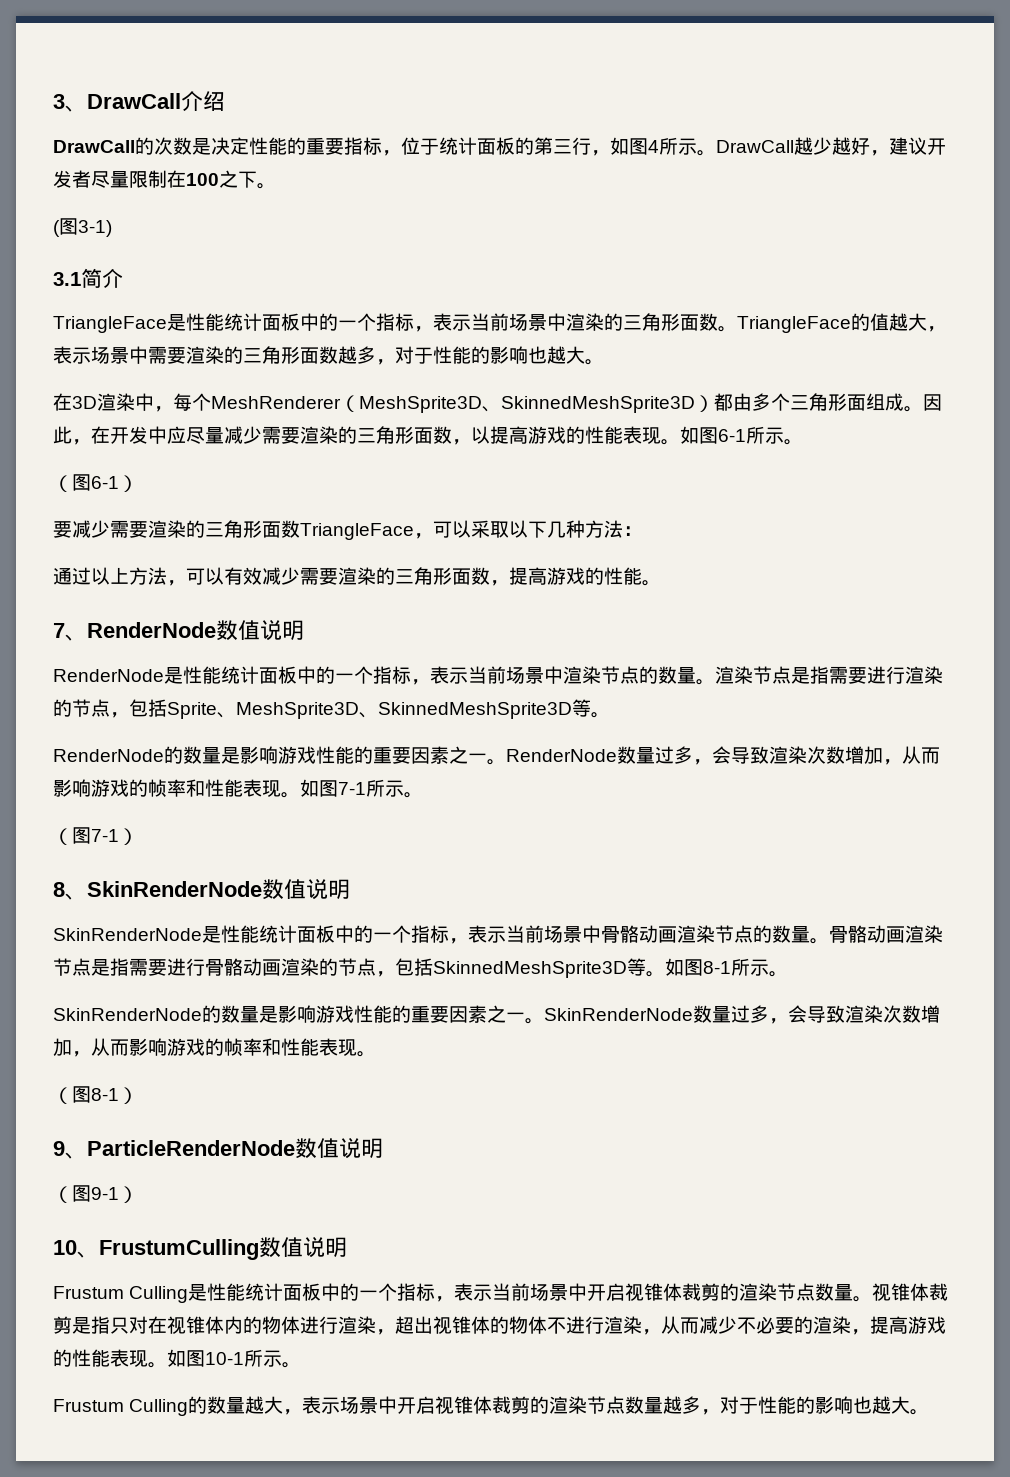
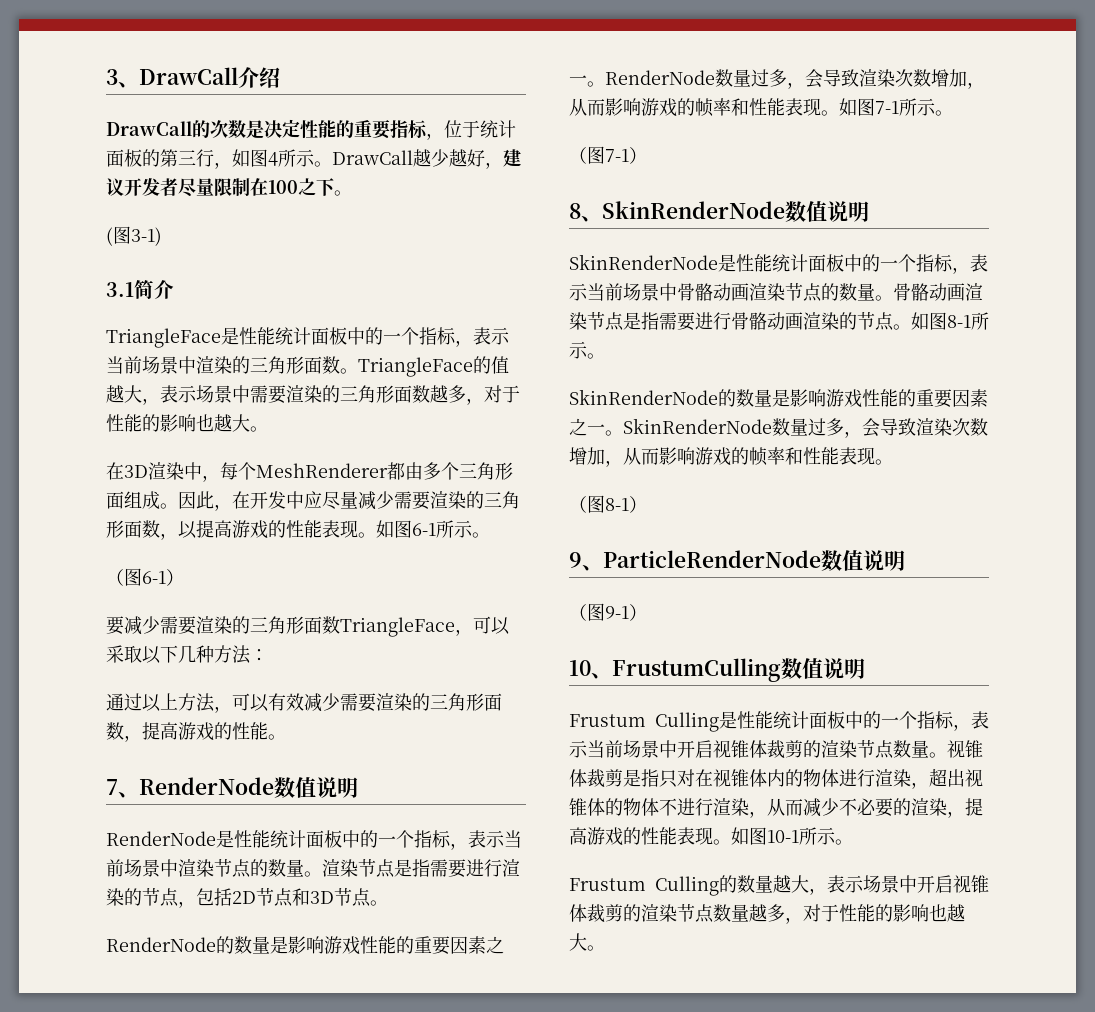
- 在3D渲染中，每个MeshRenderer（MeshSprite3D、SkinnedMeshSprite3D）都由多个三角形面组成。
+ 在3D渲染中，每个MeshRenderer都由多个三角形面组成。
- 渲染节点是指需要进行渲染的节点，包括Sprite、MeshSprite3D、SkinnedMeshSprite3D等。
+ 渲染节点是指需要进行渲染的节点，包括2D节点和3D节点。
- 骨骼动画渲染节点是指需要进行骨骼动画渲染的节点，包括SkinnedMeshSprite3D等。
+ 骨骼动画渲染节点是指需要进行骨骼动画渲染的节点。

